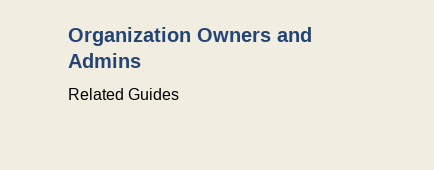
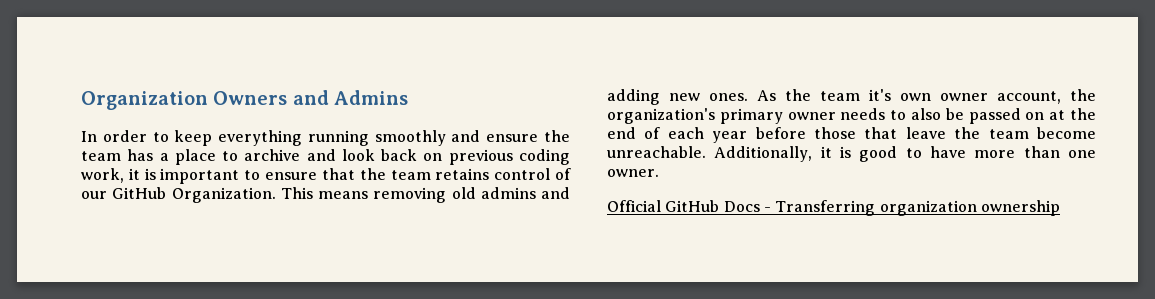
- Related Guides
+ In order to keep everything running smoothly and ensure the team has a place to archive and look back on previous coding work, it is important to ensure that the team retains control of our GitHub Organization. This means removing old admins and adding new ones. As the team it's own owner account, the organization's primary owner needs to also be passed on at the end of each year before those that leave the team become unreachable. Additionally, it is good to have more than one owner.
+ Official GitHub Docs - Transferring organization ownership

